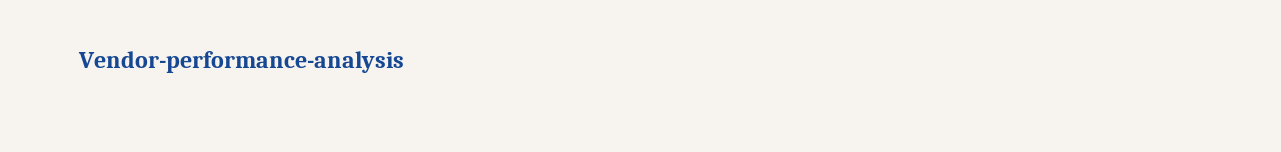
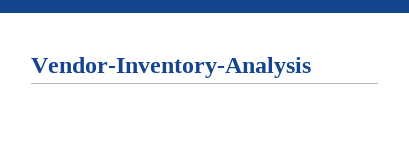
- Vendor-performance-analysis
+ Vendor-Inventory-Analysis

